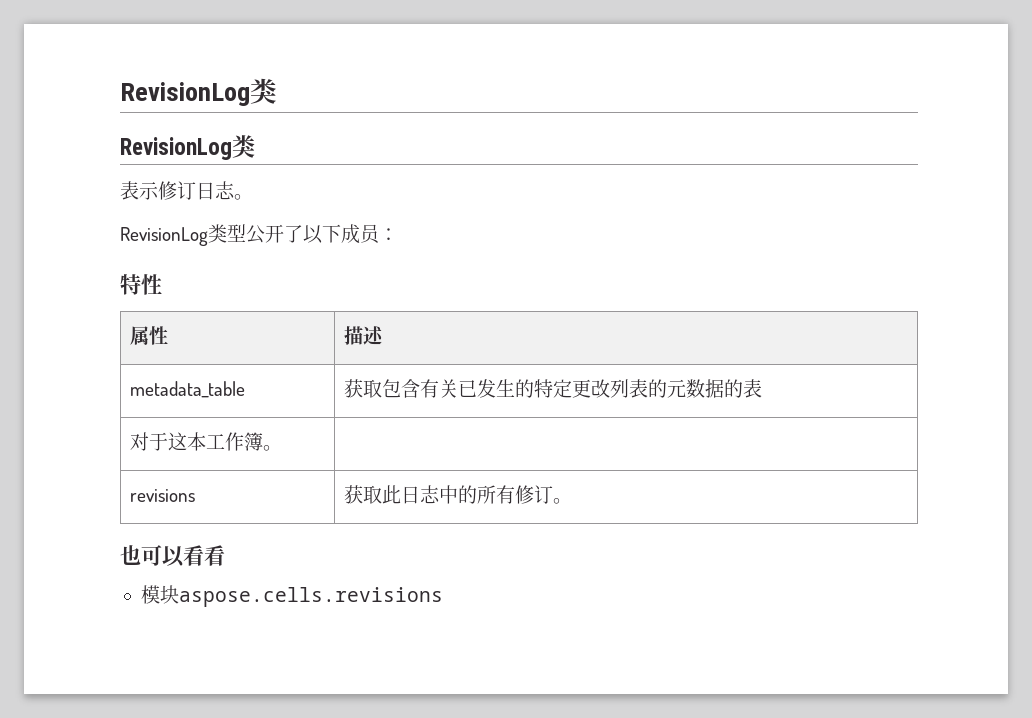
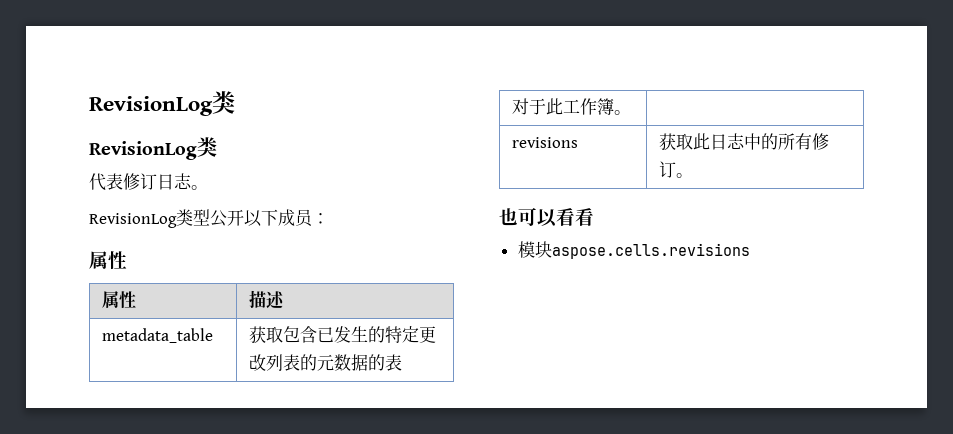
- 表示修订日志。
+ 代表修订日志。
- RevisionLog类型公开了以下成员：
- 特性
+ RevisionLog类型公开以下成员：
+ 属性
- metadata_table | 获取包含有关已发生的特定更改列表的元数据的表
+ metadata_table | 获取包含已发生的特定更改列表的元数据的表
- 对于这本工作簿。 |
+ 对于此工作簿。 |

